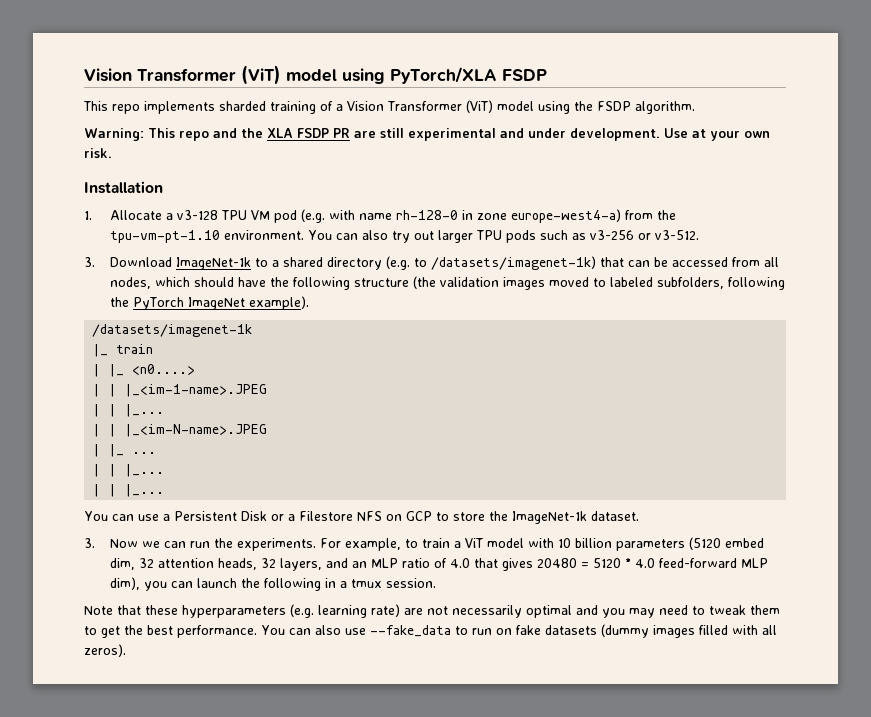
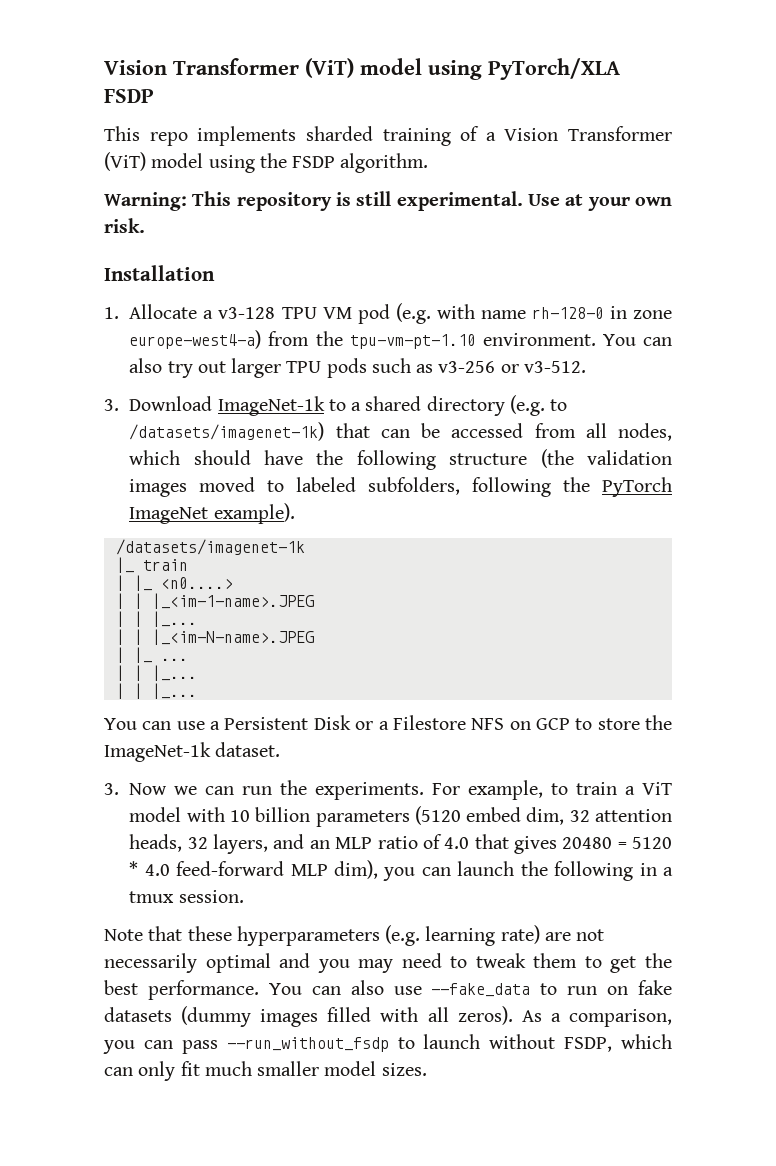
- Warning: This repo and the XLA FSDP PR are still experimental and under development.
+ Warning: This repository is still experimental.
+ As a comparison, you can pass --run_without_fsdp to launch without FSDP, which can only fit much smaller model sizes.

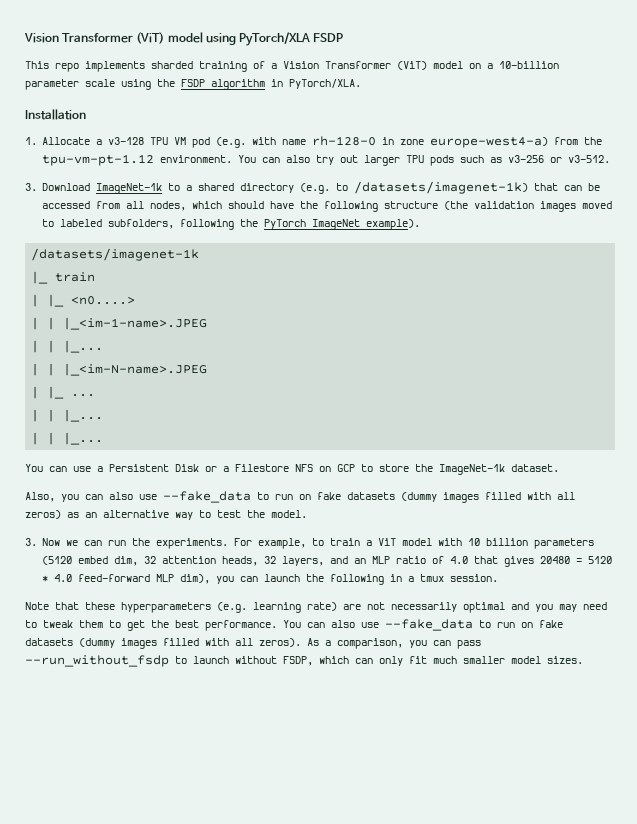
- This repo implements sharded training of a Vision Transformer (ViT) model using the FSDP algorithm.
- Warning: This repository is still experimental. Use at your own risk.
+ This repo implements sharded training of a Vision Transformer (ViT) model on a 10-billion parameter scale using the FSDP algorithm in PyTorch/XLA.
- 1. Allocate a v3-128 TPU VM pod (e.g. with name rh-128-0 in zone europe-west4-a) from the tpu-vm-pt-1.10 environment.
+ 1. Allocate a v3-128 TPU VM pod (e.g. with name rh-128-0 in zone europe-west4-a) from the tpu-vm-pt-1.12 environment.
+ Also, you can also use --fake_data to run on fake datasets (dummy images filled with all zeros) as an alternative way to test the model.

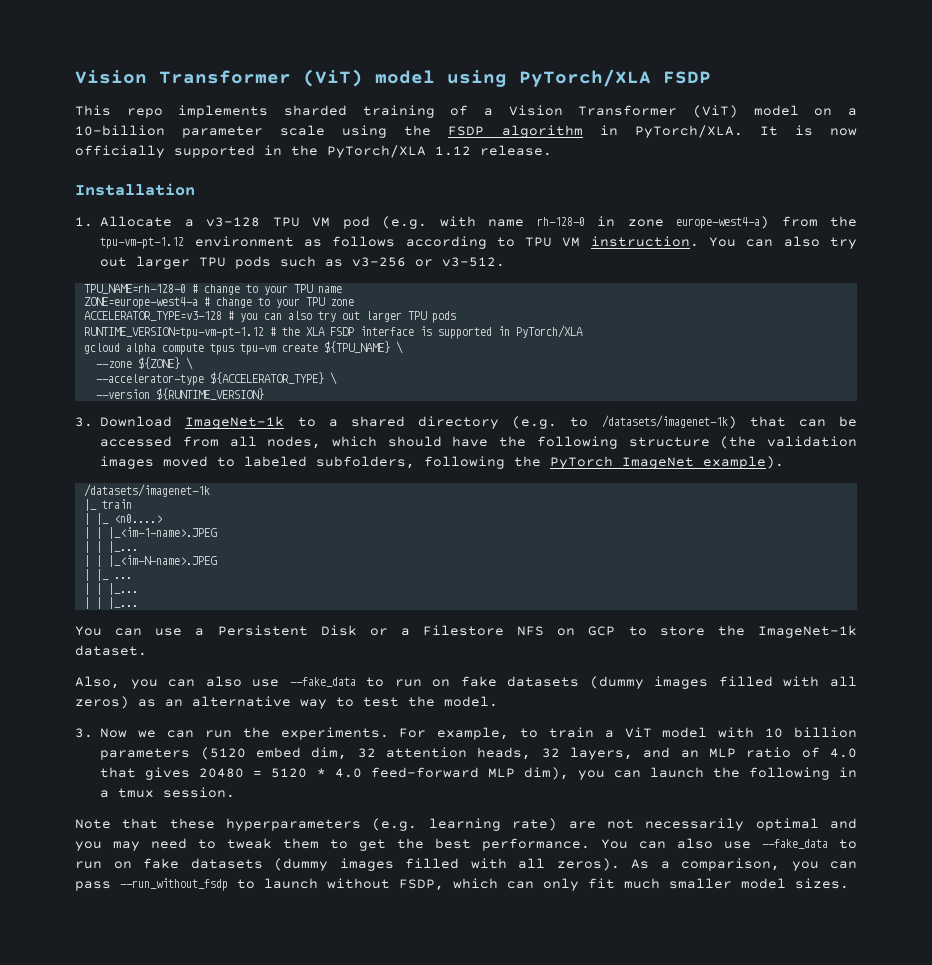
+ It is now officially supported in the PyTorch/XLA 1.12 release.
- 1. Allocate a v3-128 TPU VM pod (e.g. with name rh-128-0 in zone europe-west4-a) from the tpu-vm-pt-1.12 environment.
+ 1. Allocate a v3-128 TPU VM pod (e.g. with name rh-128-0 in zone europe-west4-a) from the tpu-vm-pt-1.12 environment as follows according to TPU VM instruction.
+ TPU_NAME=rh-128-0 # change to your TPU name
+ ZONE=europe-west4-a # change to your TPU zone
+ ACCELERATOR_TYPE=v3-128 # you can also try out larger TPU pods
+ RUNTIME_VERSION=tpu-vm-pt-1.12 # the XLA FSDP interface is supported in PyTorch/XLA
+ gcloud alpha compute tpus tpu-vm create ${TPU_NAME} \
+ --zone ${ZONE} \
+ --accelerator-type ${ACCELERATOR_TYPE} \
+ --version ${RUNTIME_VERSION}

